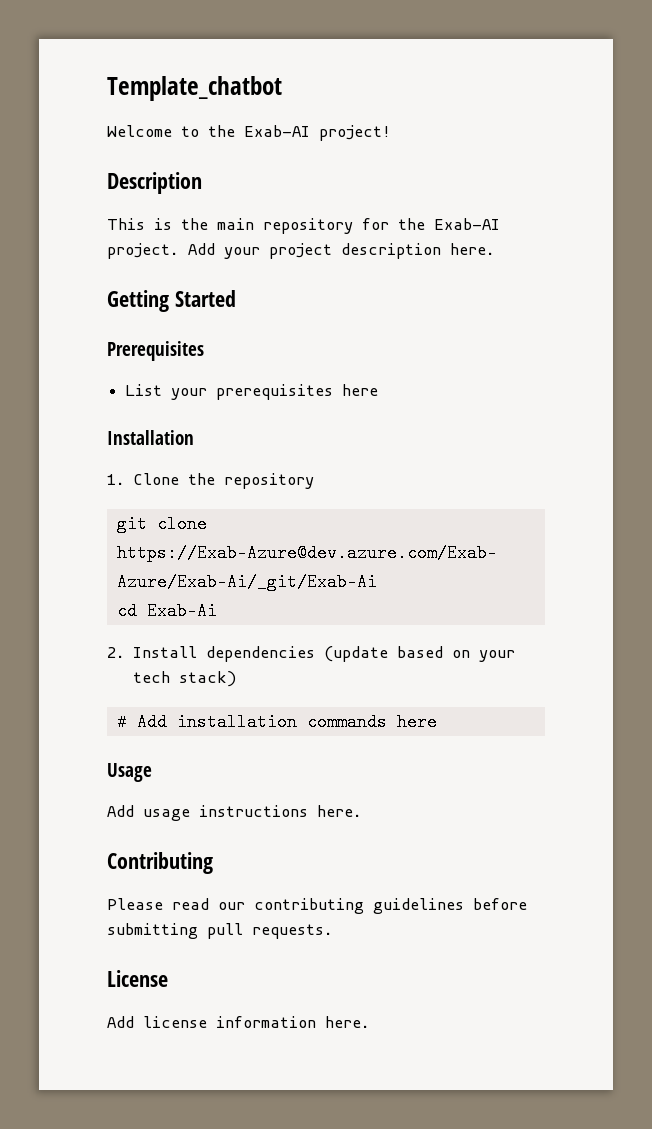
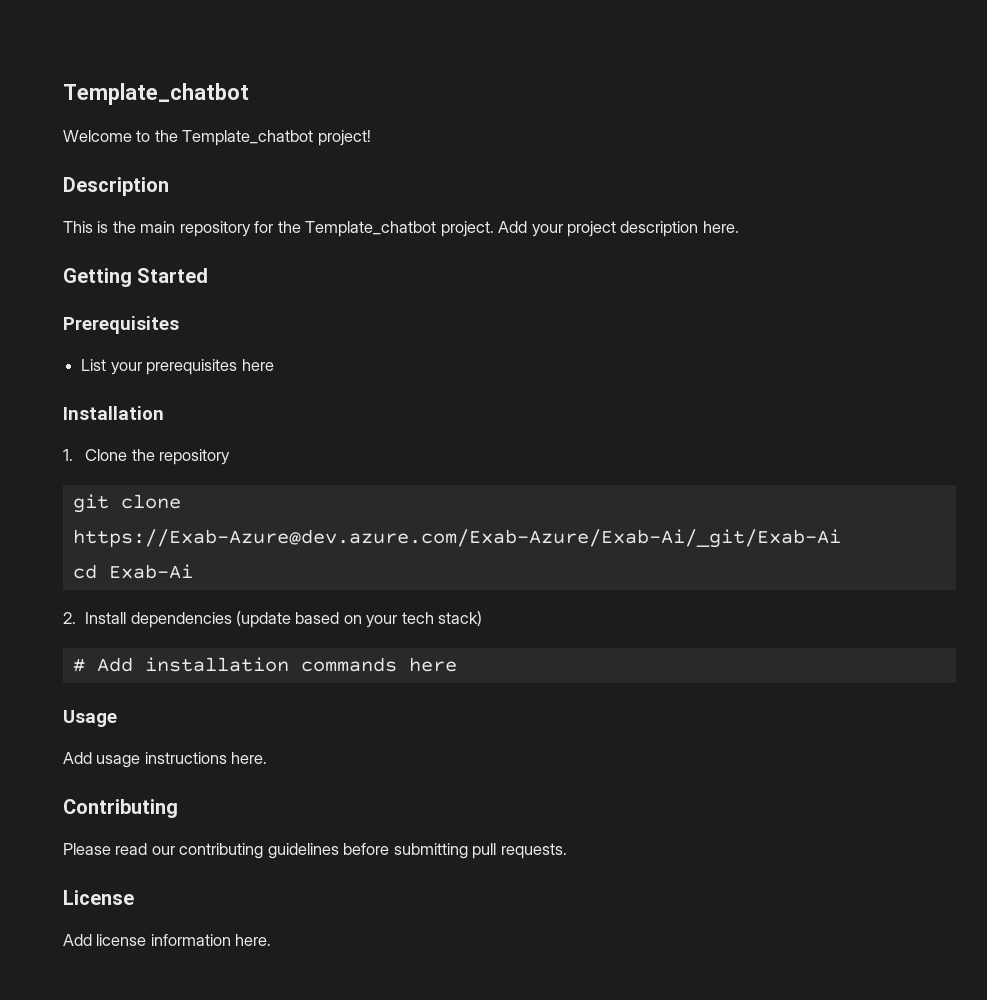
- Welcome to the Exab-AI project!
+ Welcome to the Template_chatbot project!
- This is the main repository for the Exab-AI project.
+ This is the main repository for the Template_chatbot project.

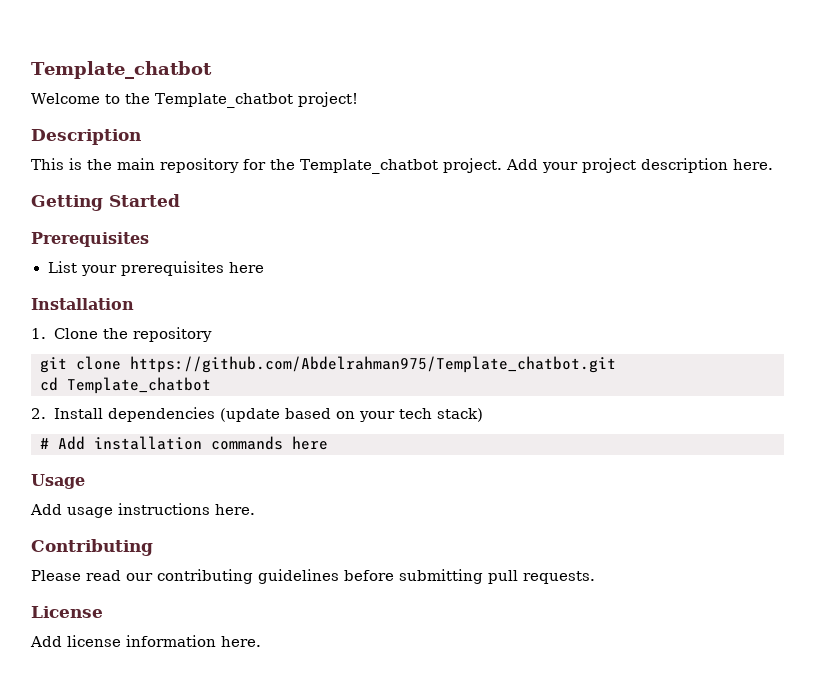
- git clone https://Exab-Azure@dev.azure.com/Exab-Azure/Exab-Ai/_git/Exab-Ai
+ git clone https://github.com/Abdelrahman975/Template_chatbot.git
- cd Exab-Ai
+ cd Template_chatbot

